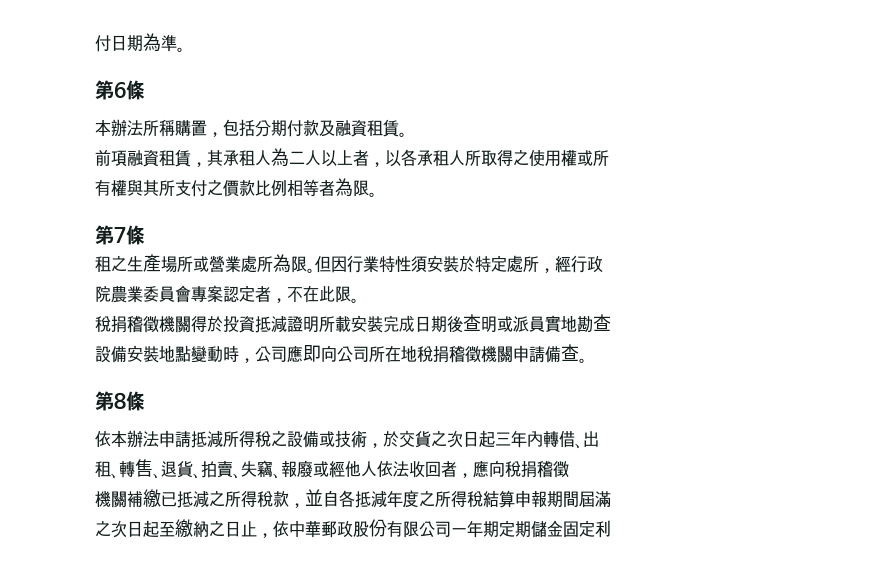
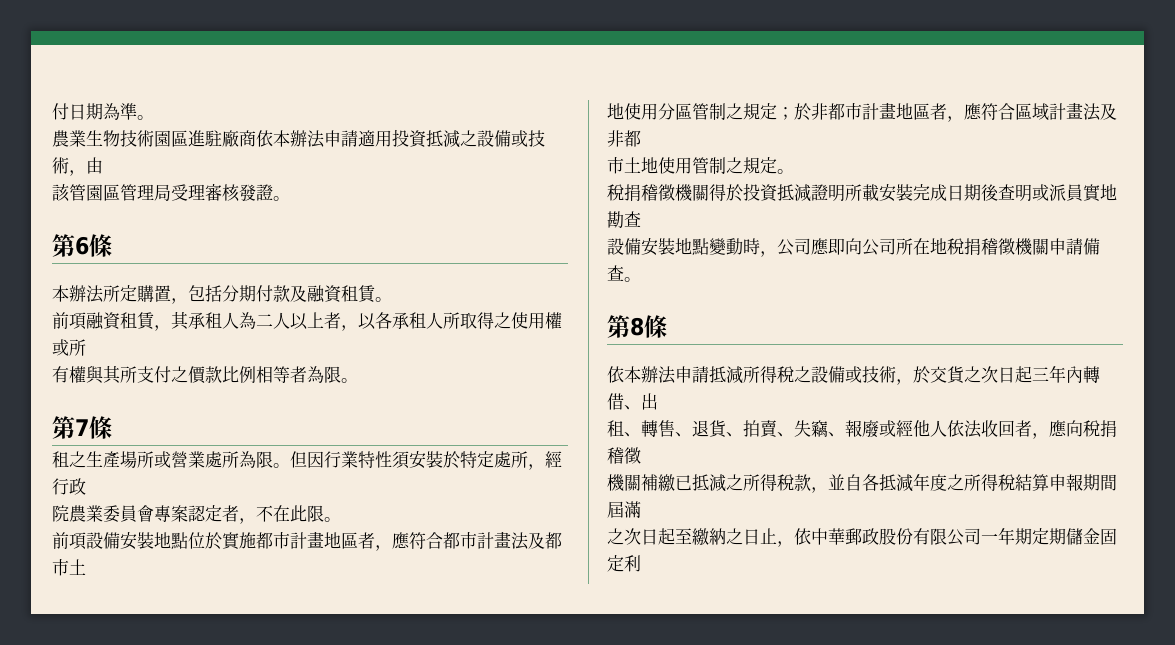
+ 農業生物技術園區進駐廠商依本辦法申請適用投資抵減之設備或技術，由
+ 該管園區管理局受理審核發證。
- 本辦法所稱購置，包括分期付款及融資租賃。
+ 本辦法所定購置，包括分期付款及融資租賃。
+ 前項設備安裝地點位於實施都市計畫地區者，應符合都市計畫法及都市土
+ 地使用分區管制之規定；於非都市計畫地區者，應符合區域計畫法及非都
+ 市土地使用管制之規定。

